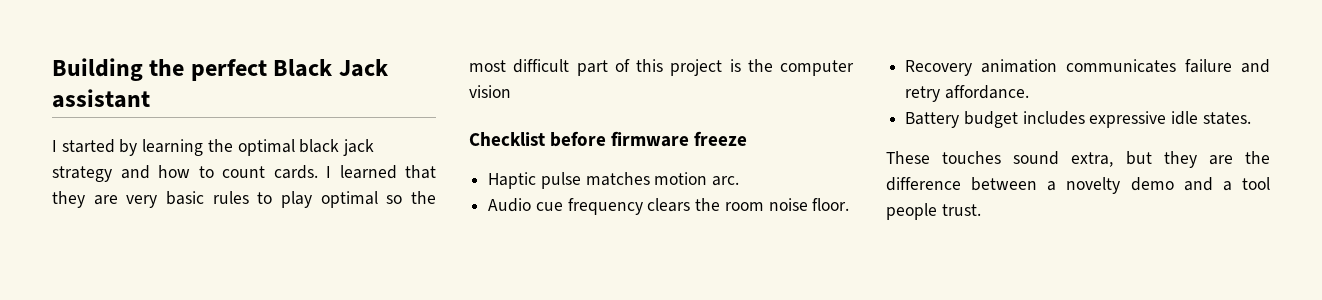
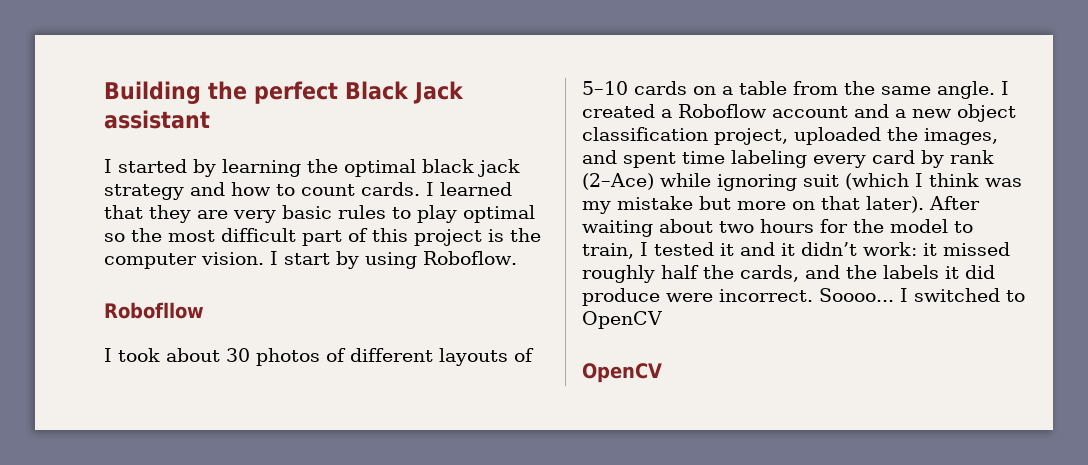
- I learned that they are very basic rules to play optimal so the most difficult part of this project is the computer vision
- Checklist before firmware freeze
- Haptic pulse matches motion arc.
- Audio cue frequency clears the room noise floor.
- Recovery animation communicates failure and retry affordance.
- Battery budget includes expressive idle states.
- These touches sound extra, but they are the difference between a novelty demo and a tool people trust.
+ I learned that they are very basic rules to play optimal so the most difficult part of this project is the computer vision. I start by using Roboflow.
+ Robofllow
+ I took about 30 photos of different layouts of 5–10 cards on a table from the same angle. I created a Roboflow account and a new object classification project, uploaded the images, and spent time labeling every card by rank (2–Ace) while ignoring suit (which I think was my mistake but more on that later). After waiting about two hours for the model to train, I tested it and it didn’t work: it missed roughly half the cards, and the labels it did produce were incorrect. Soooo... I switched to OpenCV
+ OpenCV

